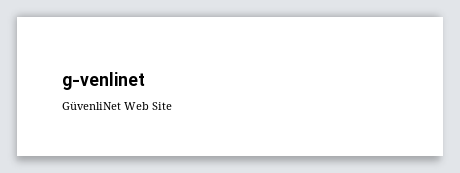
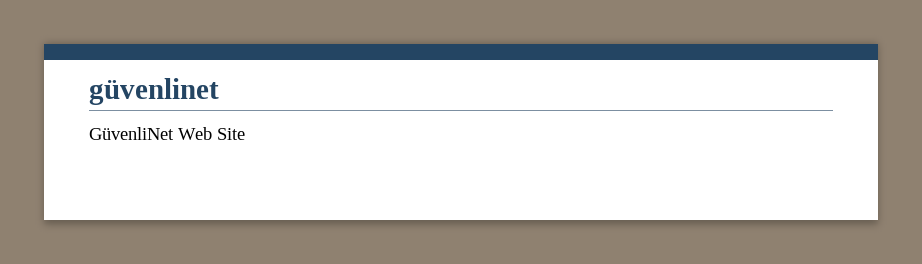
- g-venlinet
+ güvenlinet

